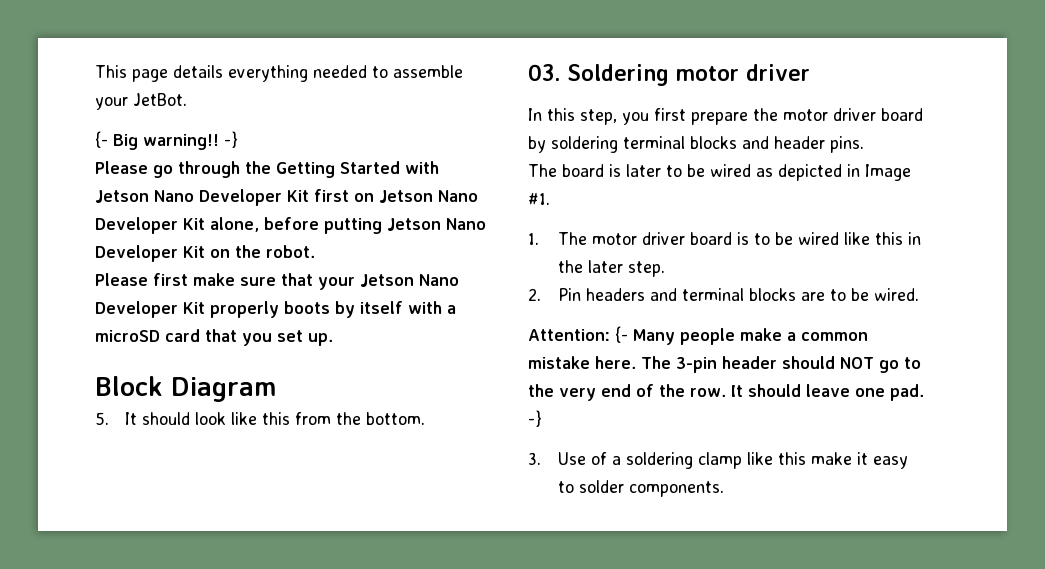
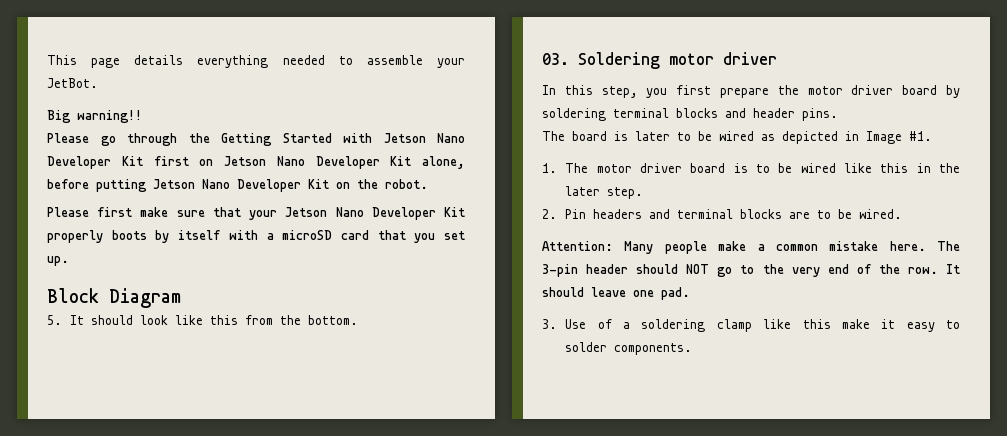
- {- Big warning!! -}
+ Big warning!!
- Attention: {- Many people make a common mistake here.
+ Attention: Many people make a common mistake here.
- It should leave one pad. -}
+ It should leave one pad.

